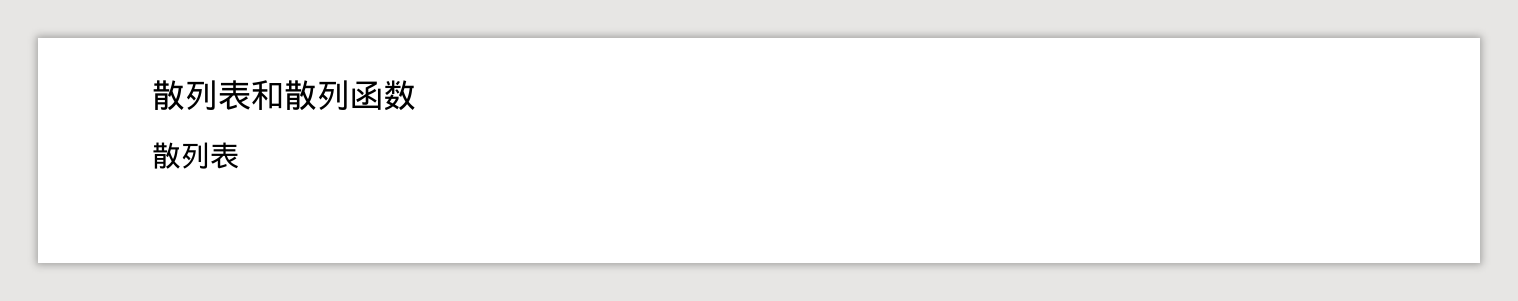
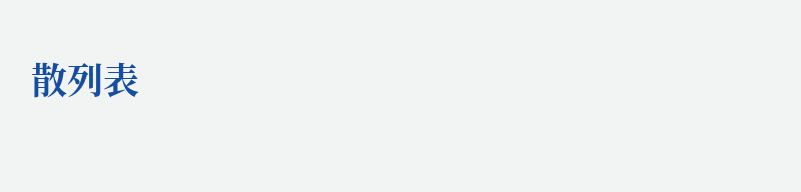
- 散列表和散列函数

